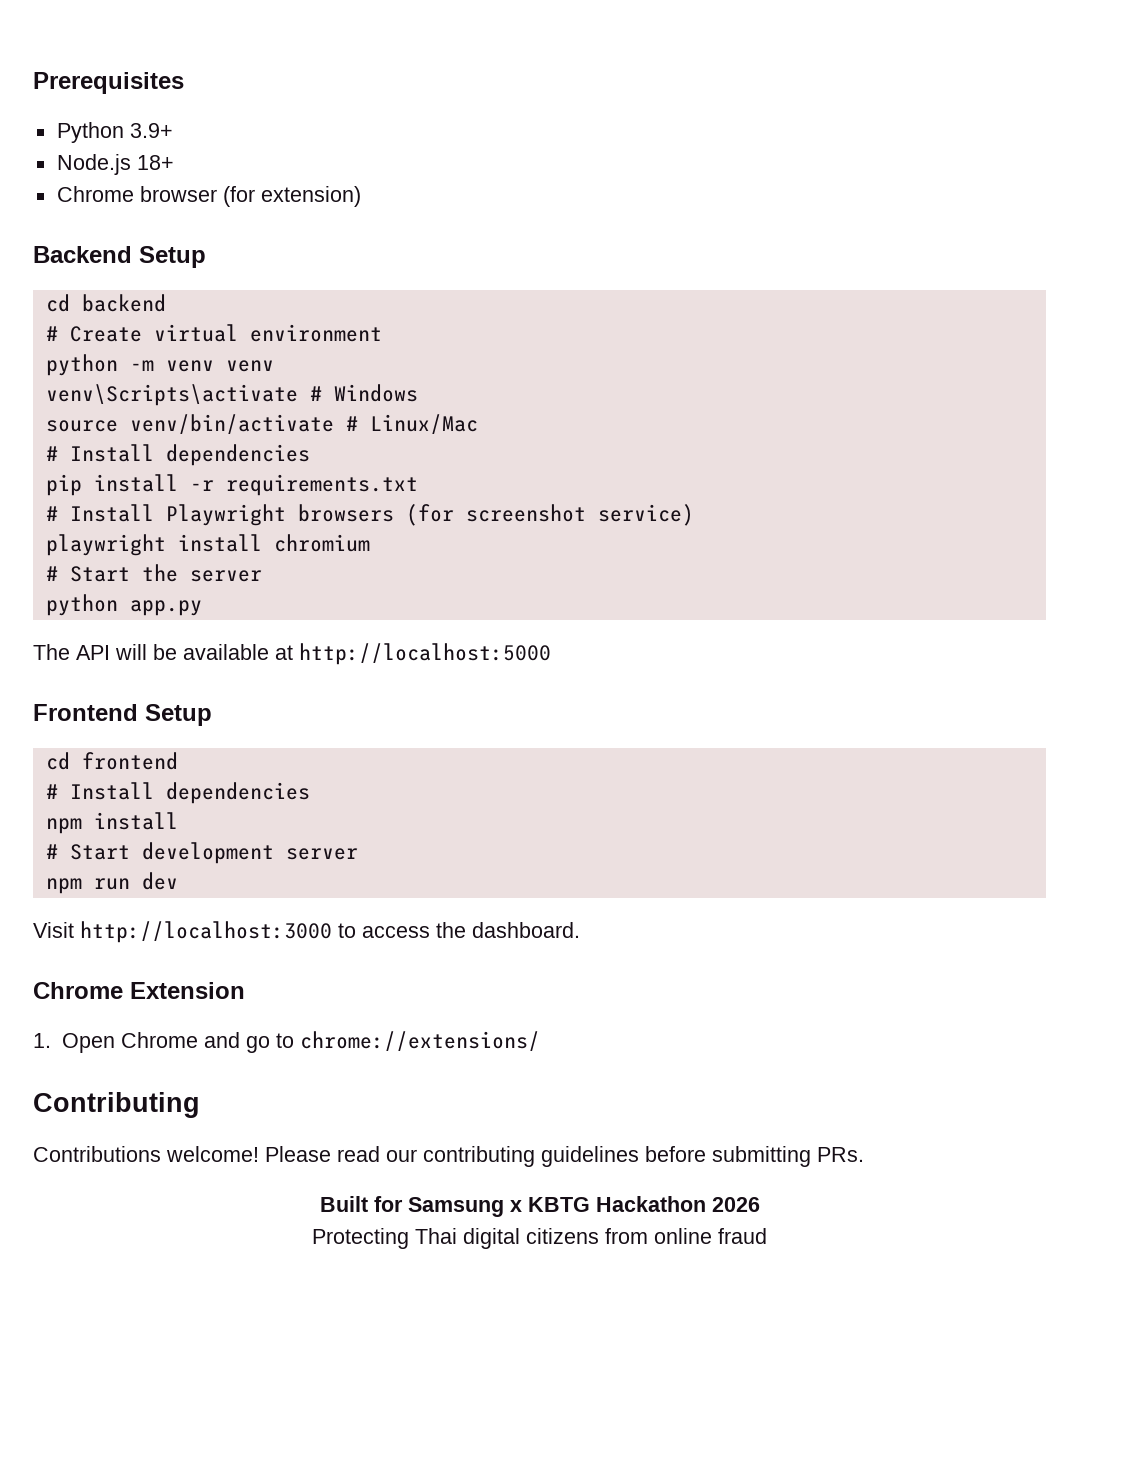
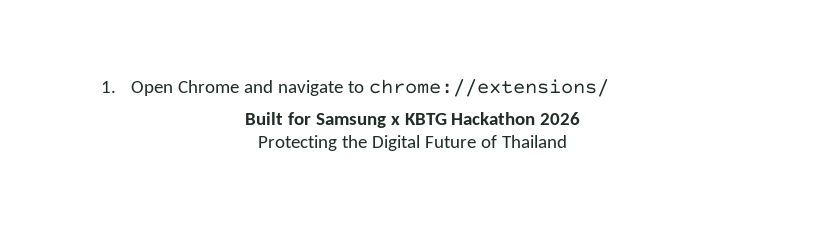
- Prerequisites
- Python 3.9+
- Node.js 18+
- Chrome browser (for extension)
- Backend Setup
- cd backend
- # Create virtual environment
- python -m venv venv
- venv\Scripts\activate # Windows
- source venv/bin/activate # Linux/Mac
- # Install dependencies
- pip install -r requirements.txt
- # Install Playwright browsers (for screenshot service)
- playwright install chromium
- # Start the server
- python app.py
- The API will be available at http://localhost:5000
- Frontend Setup
- cd frontend
- # Install dependencies
- npm install
- # Start development server
- npm run dev
- Visit http://localhost:3000 to access the dashboard.
- Chrome Extension
- 1. Open Chrome and go to chrome://extensions/
+ 1. Open Chrome and navigate to chrome://extensions/
- Contributing
- Contributions welcome! Please read our contributing guidelines before submitting PRs.
- Protecting Thai digital citizens from online fraud
+ Protecting the Digital Future of Thailand

